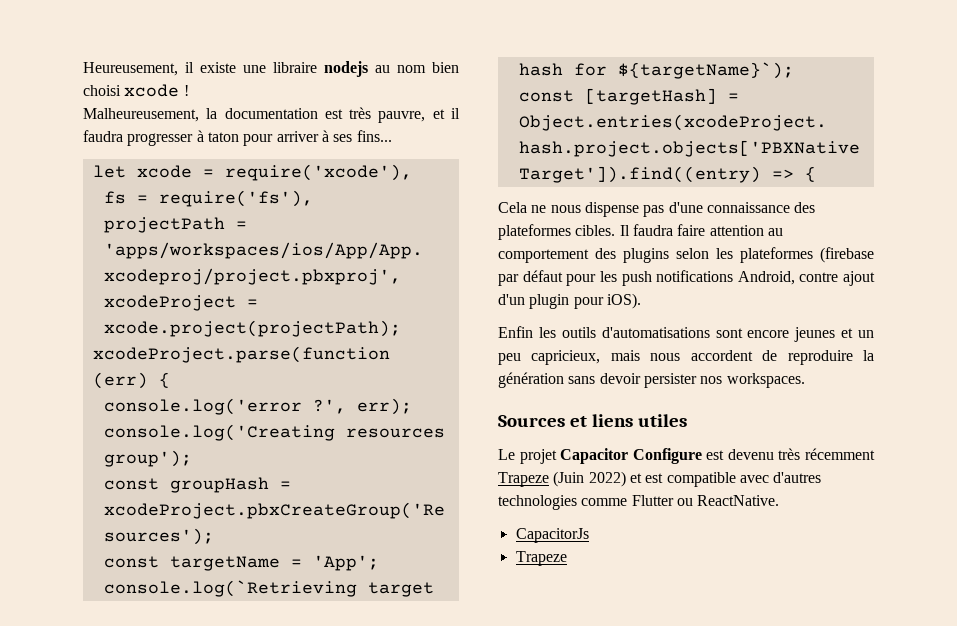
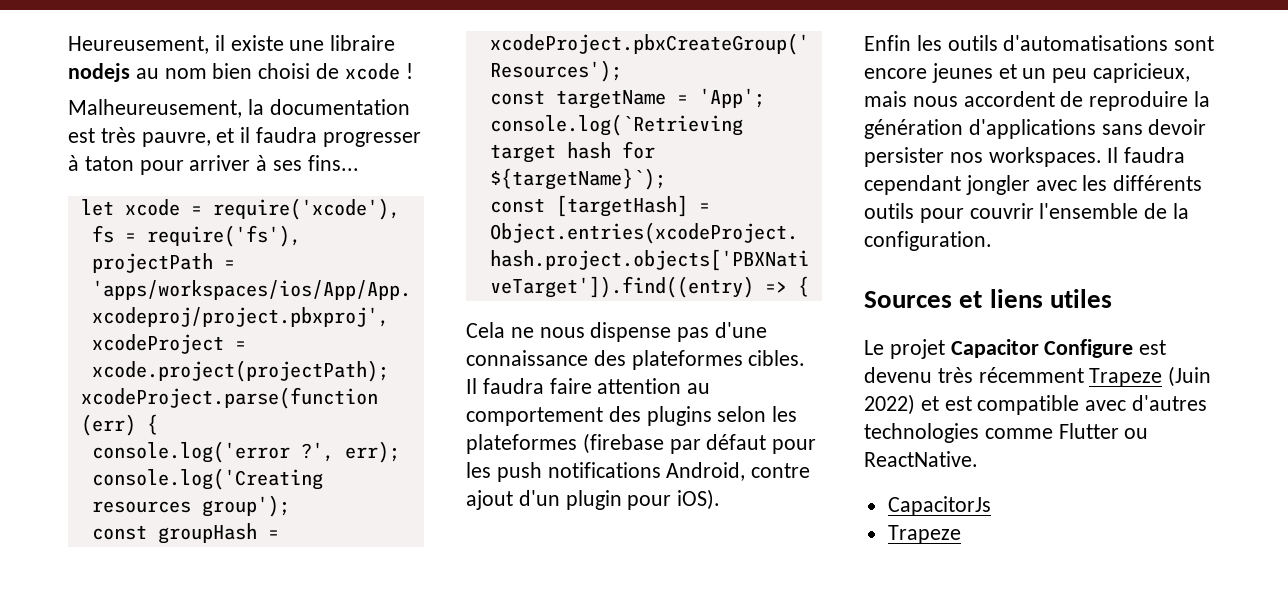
- Heureusement, il existe une libraire nodejs au nom bien choisi xcode !
+ Heureusement, il existe une libraire nodejs au nom bien choisi de xcode !
- Enfin les outils d'automatisations sont encore jeunes et un peu capricieux, mais nous accordent de reproduire la génération sans devoir persister nos workspaces.
+ Enfin les outils d'automatisations sont encore jeunes et un peu capricieux, mais nous accordent de reproduire la génération d'applications sans devoir persister nos workspaces. Il faudra cependant jongler avec les différents outils pour couvrir l'ensemble de la configuration.

